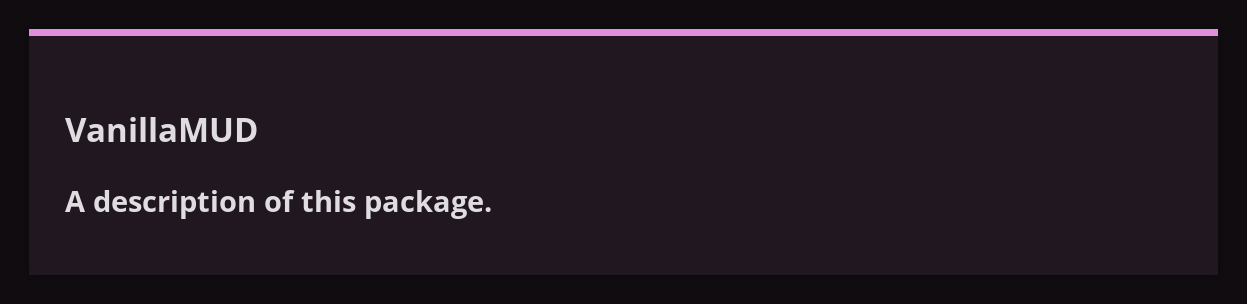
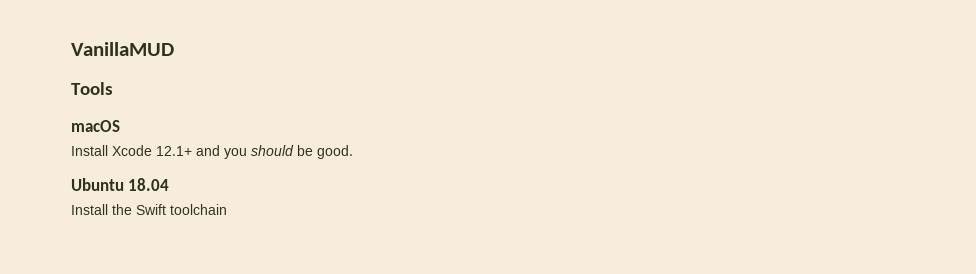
- A description of this package.
+ Tools
+ macOS
+ Install Xcode 12.1+ and you should be good.
+ Ubuntu 18.04
+ Install the Swift toolchain

